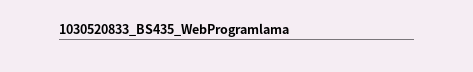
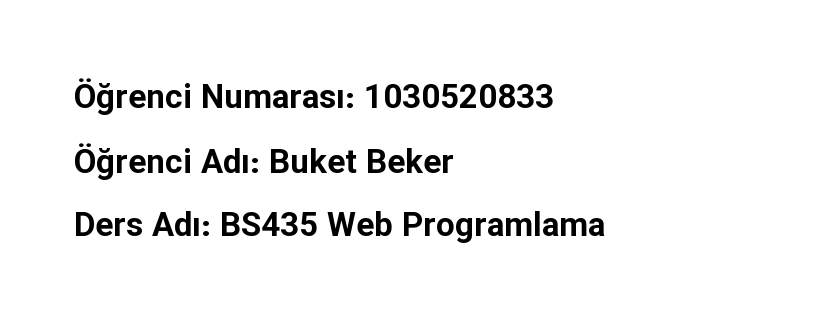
- 1030520833_BS435_WebProgramlama
+ Öğrenci Numarası: 1030520833
+ Öğrenci Adı: Buket Beker
+ Ders Adı: BS435 Web Programlama

